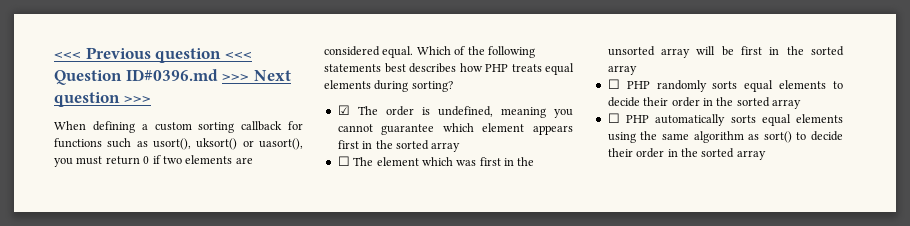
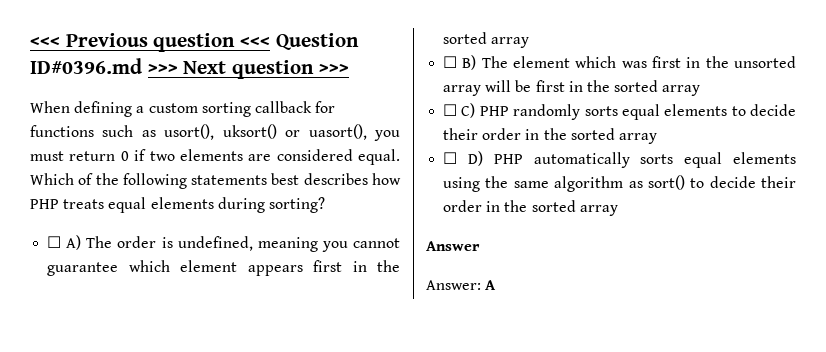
- ☑ The order is undefined, meaning you cannot guarantee which element appears first in the sorted array
+ ☐ A) The order is undefined, meaning you cannot guarantee which element appears first in the sorted array
- ☐ The element which was first in the unsorted array will be first in the sorted array
+ ☐ B) The element which was first in the unsorted array will be first in the sorted array
- ☐ PHP randomly sorts equal elements to decide their order in the sorted array
+ ☐ C) PHP randomly sorts equal elements to decide their order in the sorted array
- ☐ PHP automatically sorts equal elements using the same algorithm as sort() to decide their order in the sorted array
+ ☐ D) PHP automatically sorts equal elements using the same algorithm as sort() to decide their order in the sorted array
+ Answer
+ Answer: A

